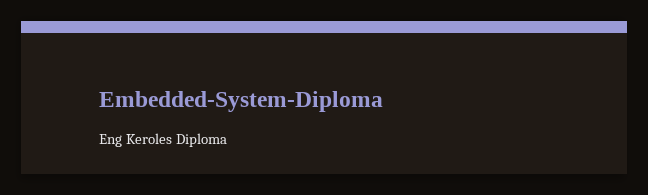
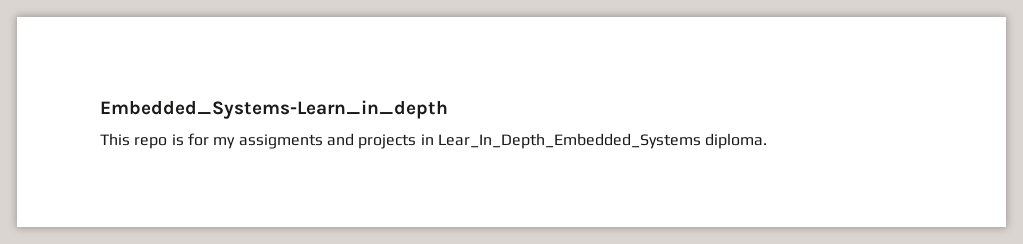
- Embedded-System-Diploma
- Eng Keroles Diploma
+ Embedded_Systems-Learn_in_depth
+ This repo is for my assigments and projects in Lear_In_Depth_Embedded_Systems diploma.

